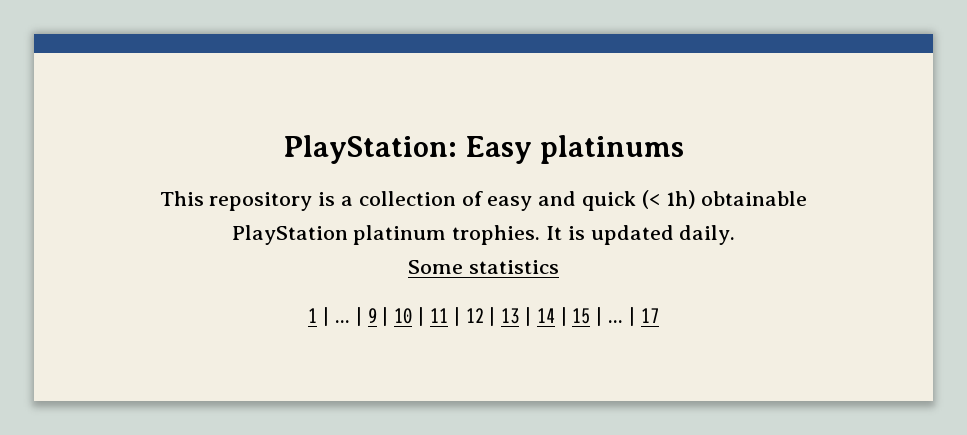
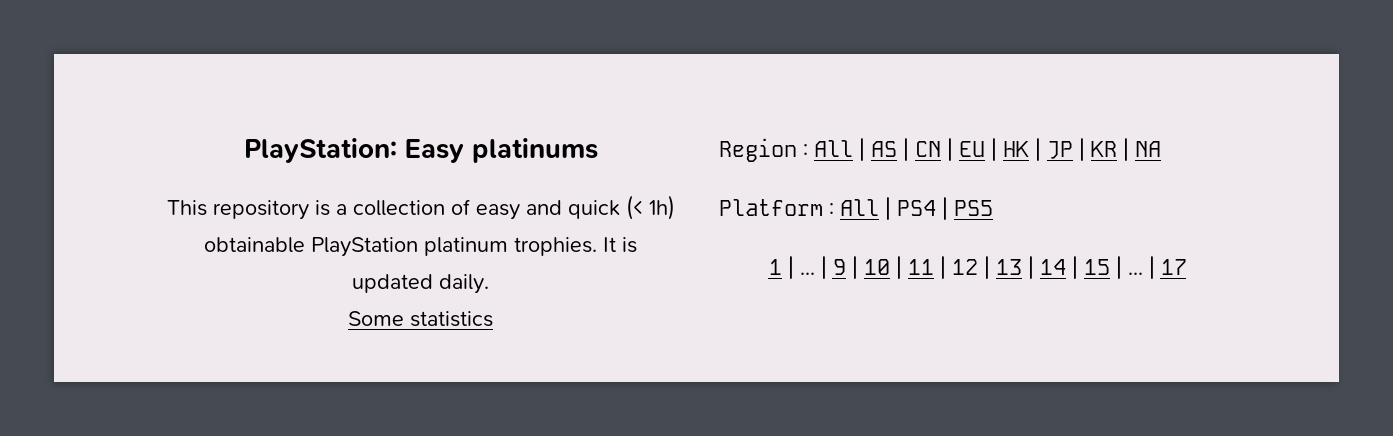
+ Region : All | AS | CN | EU | HK | JP | KR | NA
+ Platform : All | PS4 | PS5

